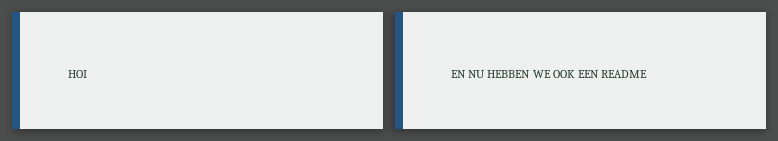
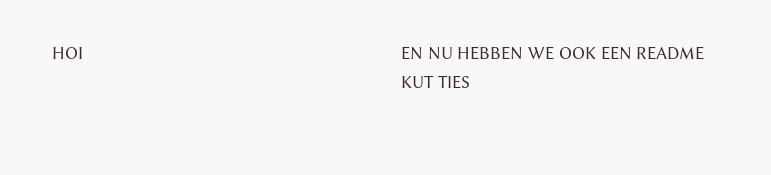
+ KUT TIES

